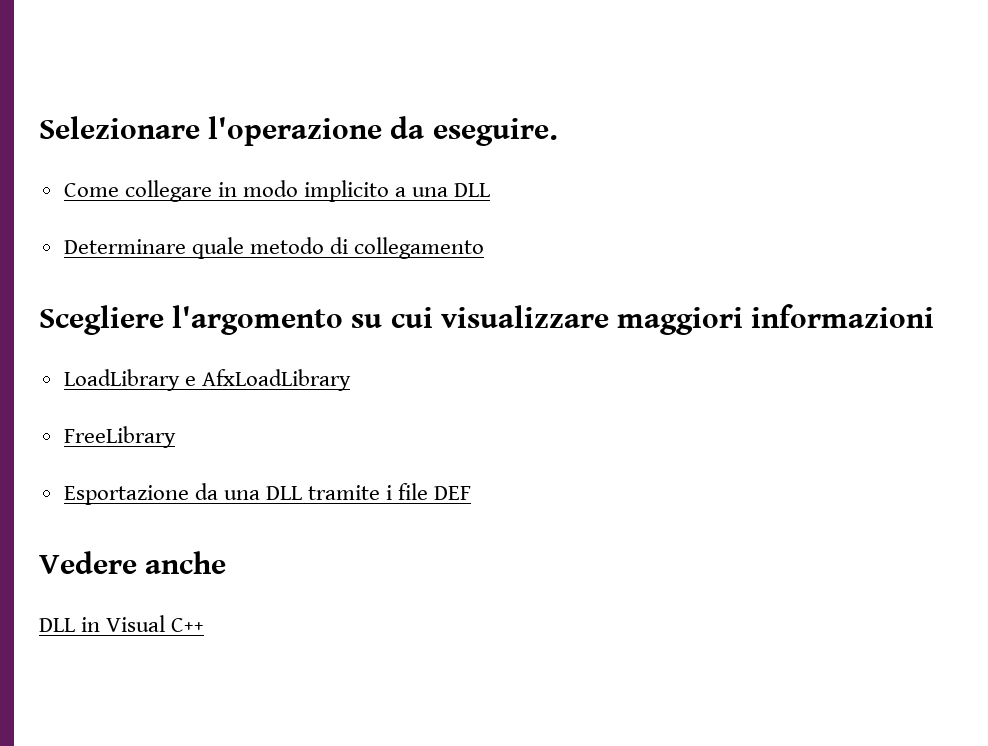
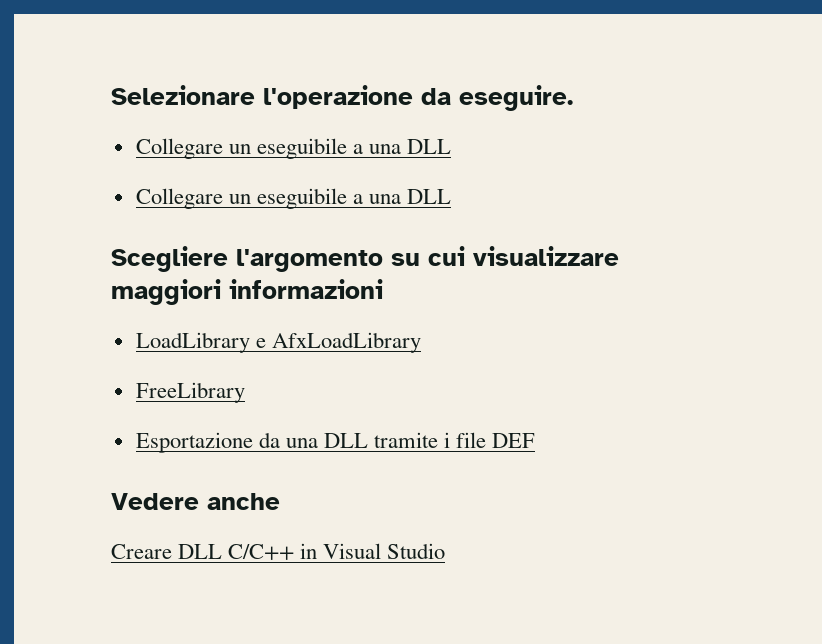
  Selezionare l'operazione da eseguire.
- Come collegare in modo implicito a una DLL
- Determinare quale metodo di collegamento
+ Collegare un eseguibile a una DLL
+ Collegare un eseguibile a una DLL
- DLL in Visual C++
+ Creare DLL C/C++ in Visual Studio

